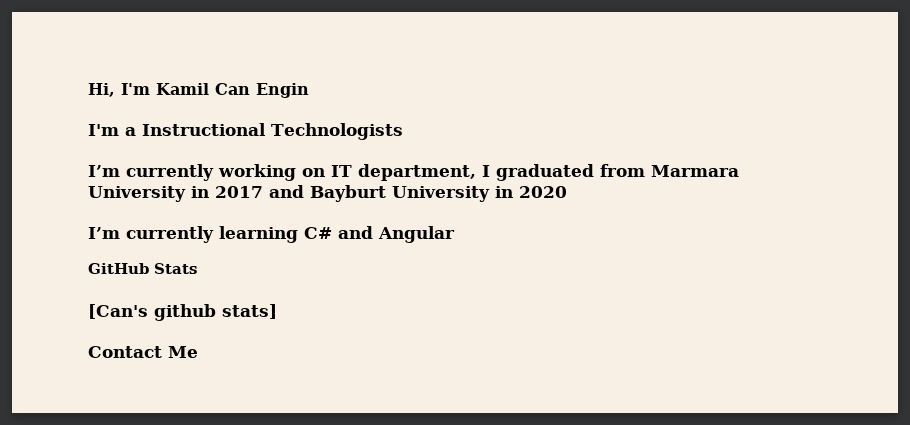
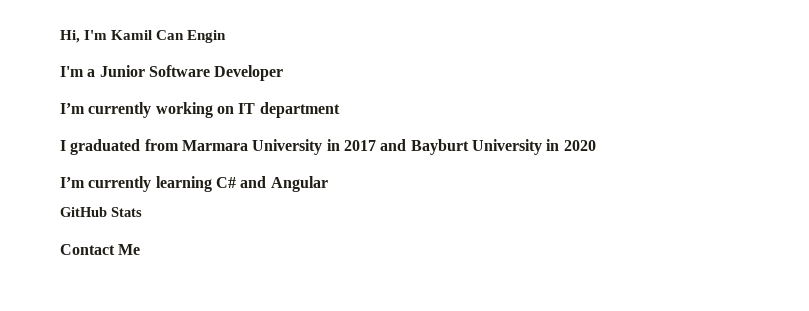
- I'm a Instructional Technologists
+ I'm a Junior Software Developer
- I’m currently working on IT department, I graduated from Marmara University in 2017 and Bayburt University in 2020
+ I’m currently working on IT department
+ I graduated from Marmara University in 2017 and Bayburt University in 2020
- [Can's github stats]

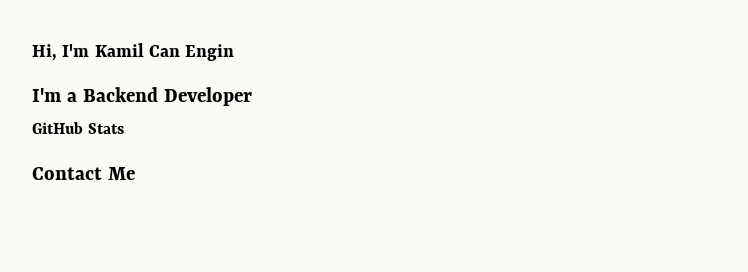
- I'm a Junior Software Developer
+ I'm a Backend Developer
- I’m currently working on IT department
- I graduated from Marmara University in 2017 and Bayburt University in 2020
- I’m currently learning C# and Angular

